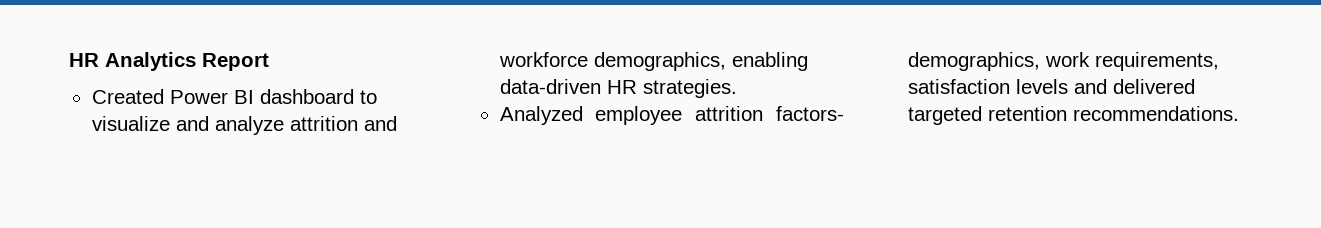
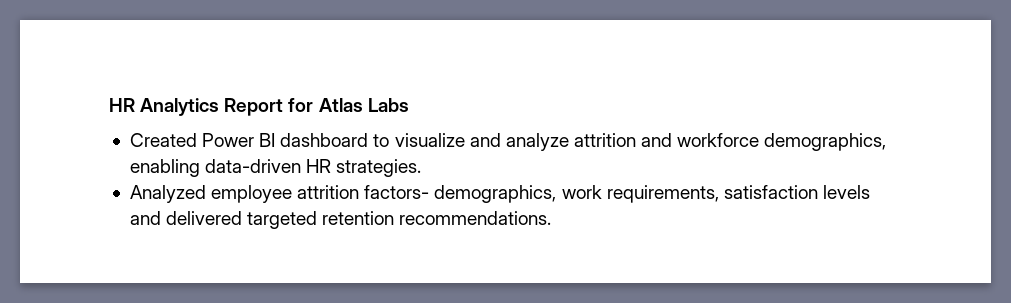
- HR Analytics Report
+ HR Analytics Report for Atlas Labs

